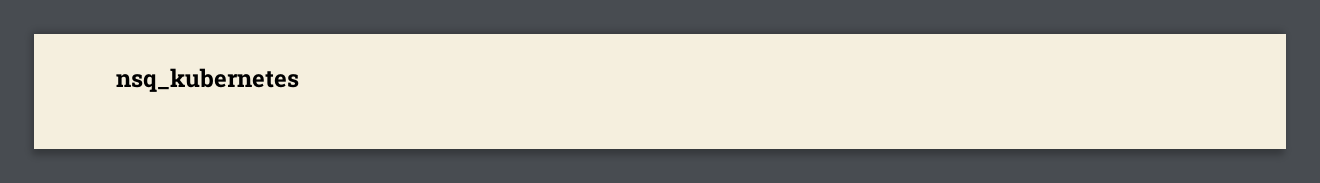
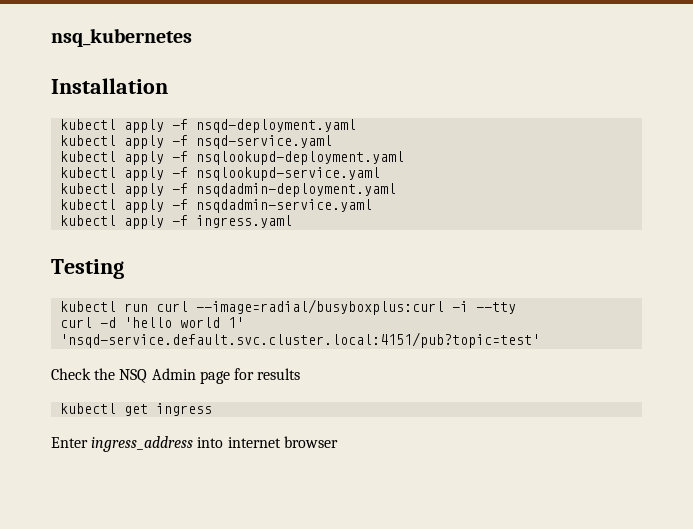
+ Installation
+ kubectl apply -f nsqd-deployment.yaml
+ kubectl apply -f nsqd-service.yaml
+ kubectl apply -f nsqlookupd-deployment.yaml
+ kubectl apply -f nsqlookupd-service.yaml
+ kubectl apply -f nsqdadmin-deployment.yaml
+ kubectl apply -f nsqdadmin-service.yaml
+ kubectl apply -f ingress.yaml
+ Testing
+ kubectl run curl --image=radial/busyboxplus:curl -i --tty
+ curl -d 'hello world 1' 'nsqd-service.default.svc.cluster.local:4151/pub?topic=test'
+ Check the NSQ Admin page for results
+ kubectl get ingress
+ Enter ingress_address into internet browser

